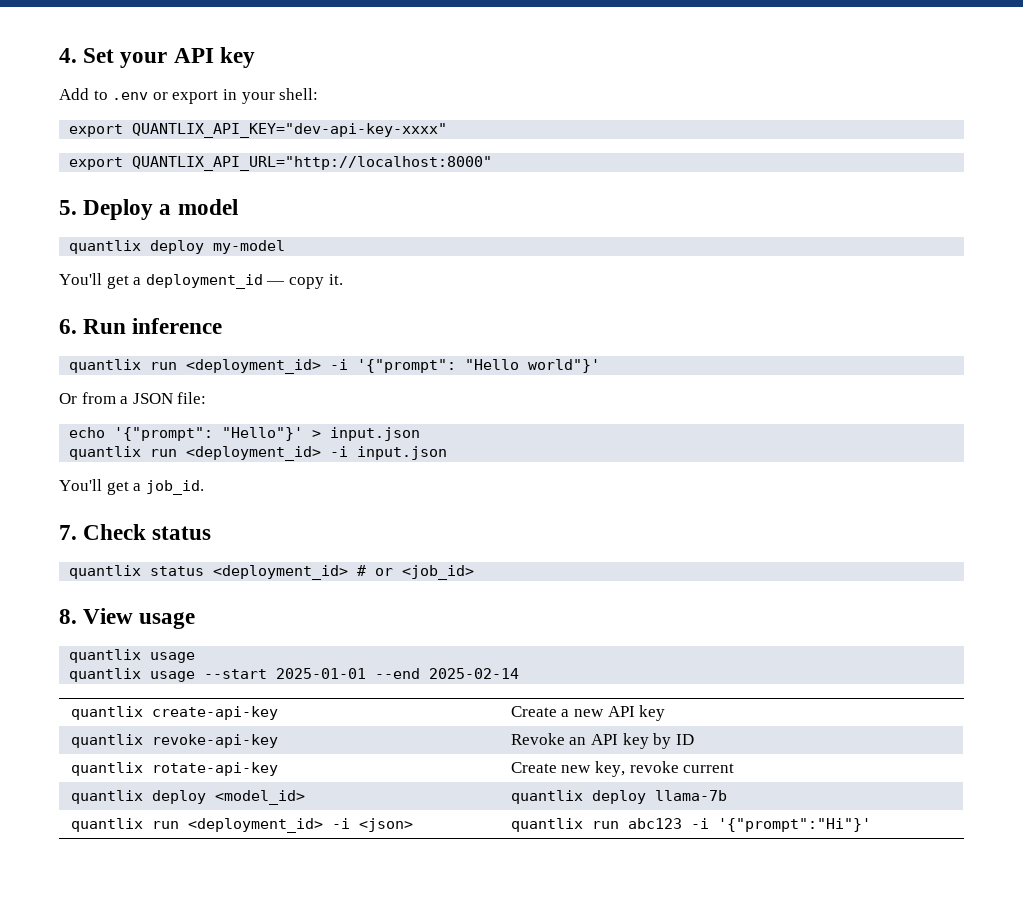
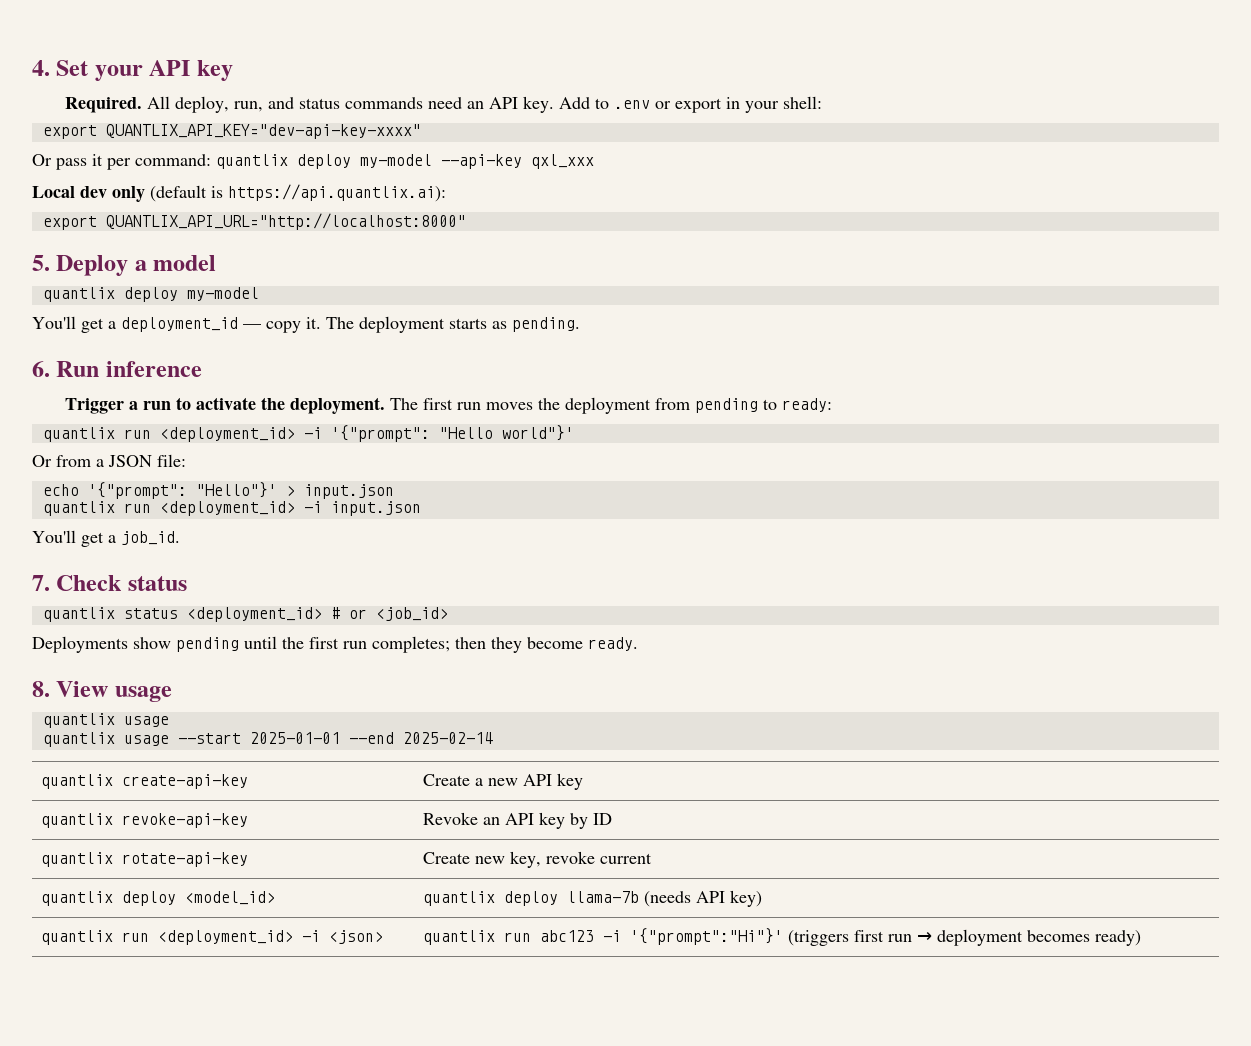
+ Required. All deploy, run, and status commands need an API key.
+ Or pass it per command: quantlix deploy my-model --api-key qxl_xxx
+ Local dev only (default is https://api.quantlix.ai):
- You'll get a deployment_id — copy it.
+ You'll get a deployment_id — copy it. The deployment starts as pending.
  6. Run inference
+ Trigger a run to activate the deployment. The first run moves the deployment from pending to ready:
+ Deployments show pending until the first run completes; then they become ready.
- quantlix deploy <model_id> | quantlix deploy llama-7b
+ quantlix deploy <model_id> | quantlix deploy llama-7b (needs API key)
- quantlix run <deployment_id> -i <json> | quantlix run abc123 -i '{"prompt":"Hi"}'
+ quantlix run <deployment_id> -i <json> | quantlix run abc123 -i '{"prompt":"Hi"}' (triggers first run → deployment becomes ready)

